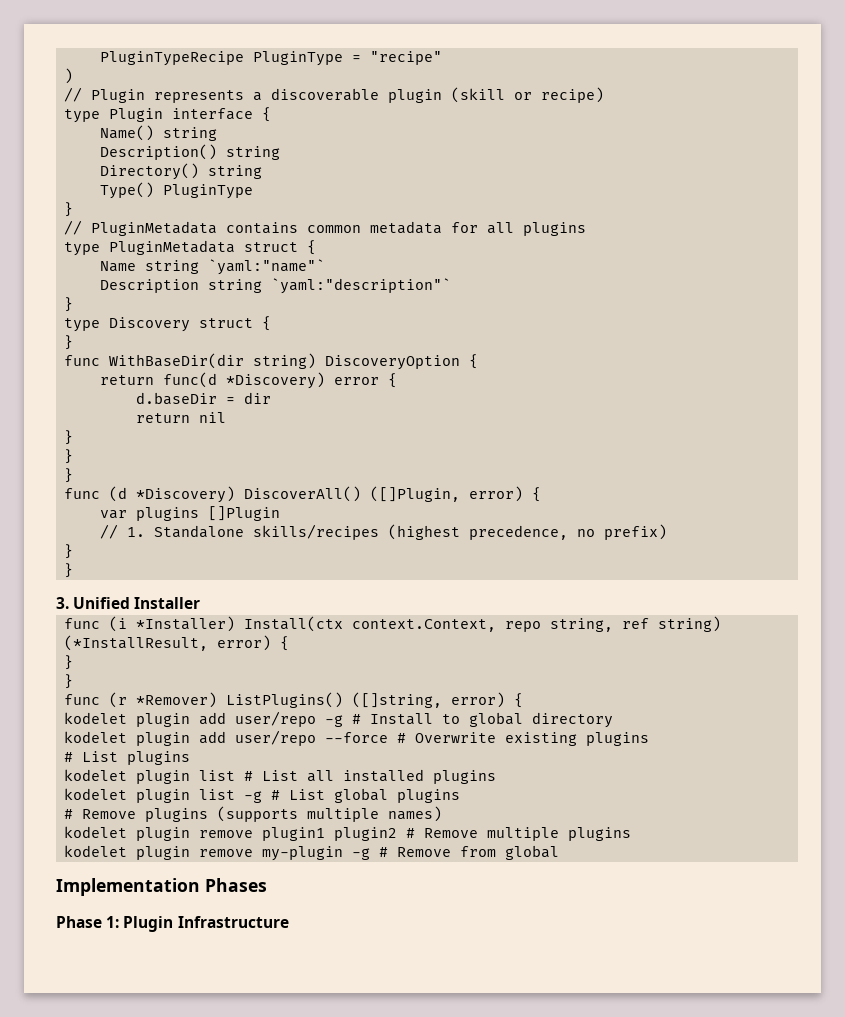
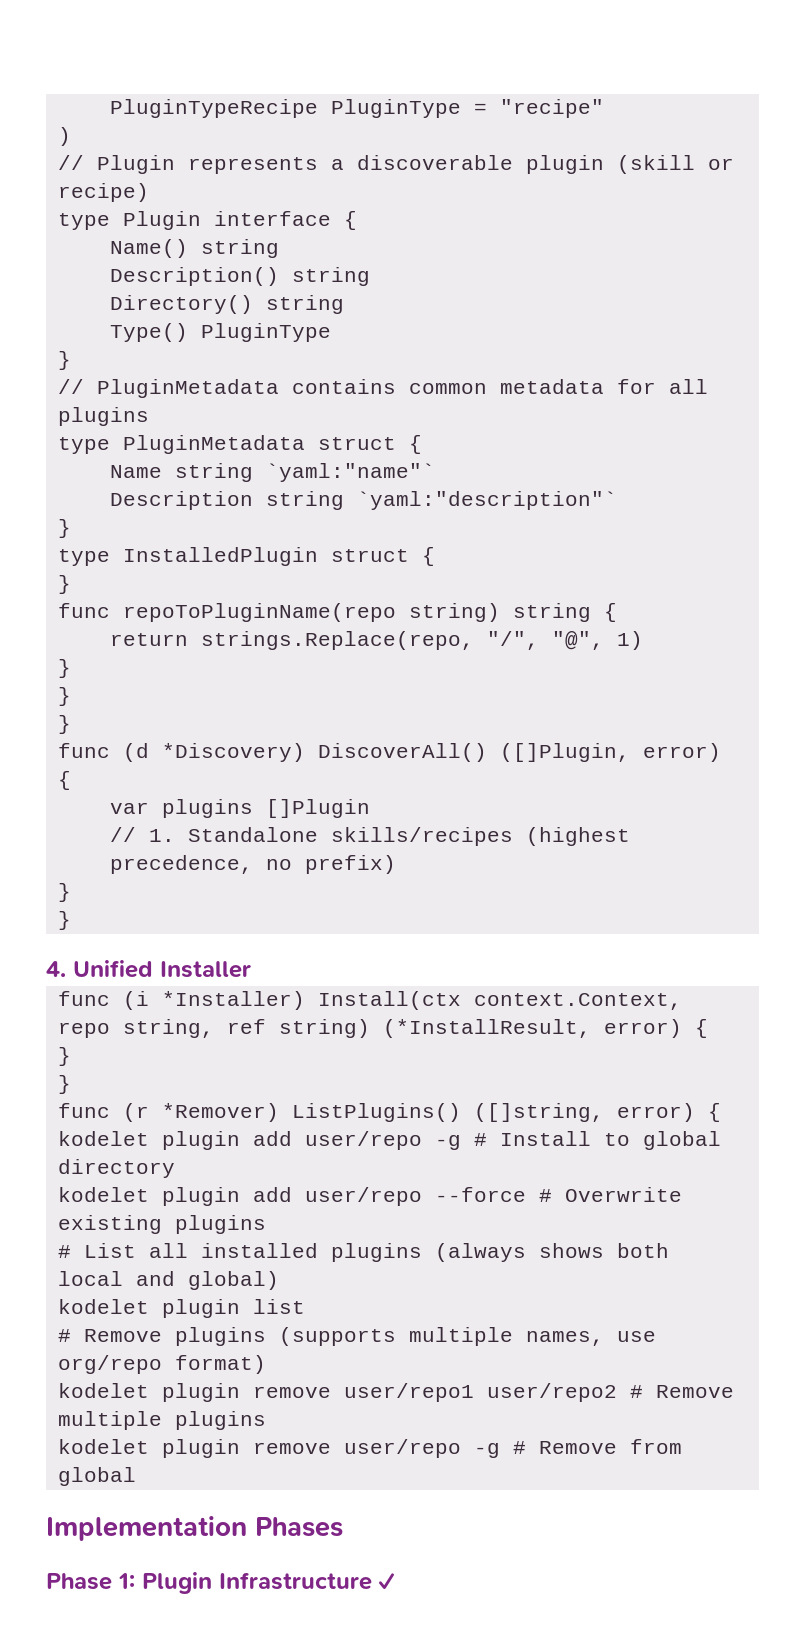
- type Discovery struct {
+ type InstalledPlugin struct {
- func WithBaseDir(dir string) DiscoveryOption {
+ func repoToPluginName(repo string) string {
- return func(d *Discovery) error {
- d.baseDir = dir
- return nil
+ return strings.Replace(repo, "/", "@", 1)
- 3. Unified Installer
+ 4. Unified Installer
- # List plugins
- kodelet plugin list # List all installed plugins
- kodelet plugin list -g # List global plugins
+ # List all installed plugins (always shows both local and global)
+ kodelet plugin list
- # Remove plugins (supports multiple names)
- kodelet plugin remove plugin1 plugin2 # Remove multiple plugins
+ # Remove plugins (supports multiple names, use org/repo format)
+ kodelet plugin remove user/repo1 user/repo2 # Remove multiple plugins
- kodelet plugin remove my-plugin -g # Remove from global
+ kodelet plugin remove user/repo -g # Remove from global
- Phase 1: Plugin Infrastructure
+ Phase 1: Plugin Infrastructure ✓

